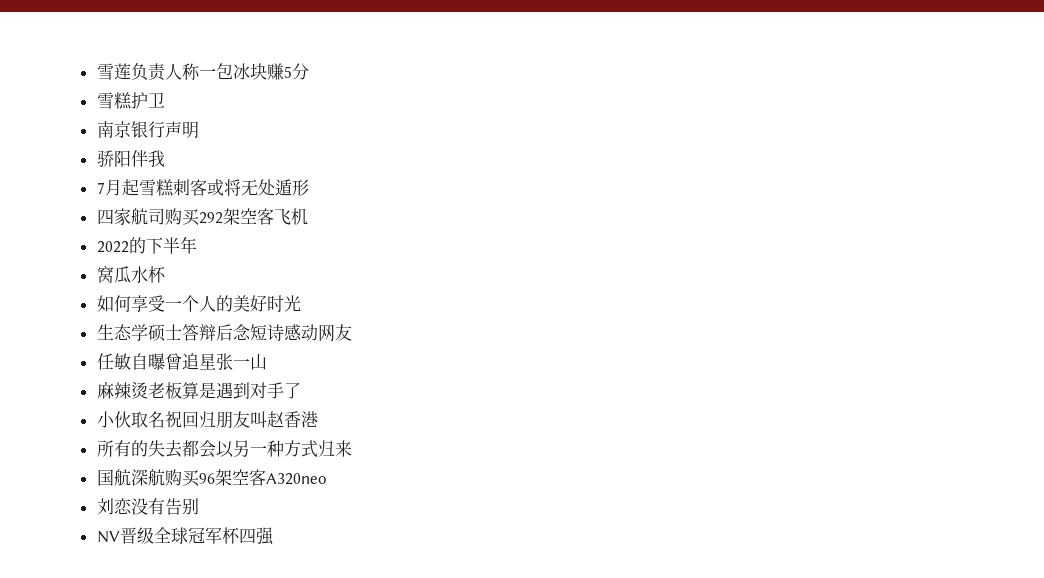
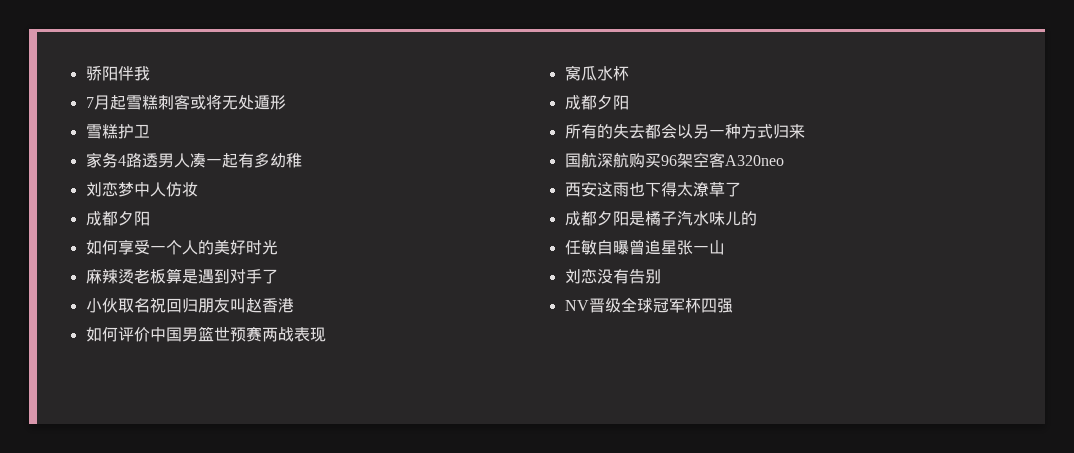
- 雪莲负责人称一包冰块赚5分
- 雪糕护卫
- 南京银行声明
- 四家航司购买292架空客飞机
- 2022的下半年
- 窝瓜水杯
+ 雪糕护卫
+ 家务4路透男人凑一起有多幼稚
+ 刘恋梦中人仿妆
+ 成都夕阳
- 生态学硕士答辩后念短诗感动网友
- 任敏自曝曾追星张一山
+ 如何评价中国男篮世预赛两战表现
+ 窝瓜水杯
+ 成都夕阳
+ 西安这雨也下得太潦草了
+ 成都夕阳是橘子汽水味儿的
+ 任敏自曝曾追星张一山

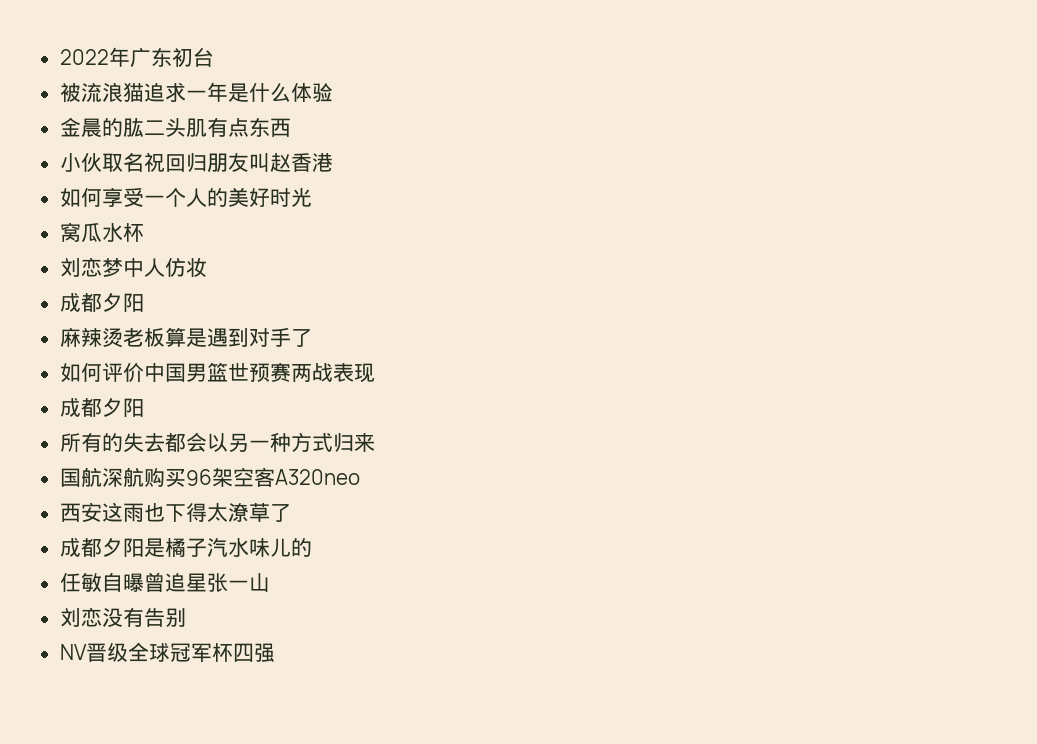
- 骄阳伴我
- 7月起雪糕刺客或将无处遁形
- 雪糕护卫
- 家务4路透男人凑一起有多幼稚
- 刘恋梦中人仿妆
- 成都夕阳
- 如何享受一个人的美好时光
- 麻辣烫老板算是遇到对手了
+ 2022年广东初台
+ 被流浪猫追求一年是什么体验
+ 金晨的肱二头肌有点东西
+ 如何享受一个人的美好时光
+ 窝瓜水杯
+ 刘恋梦中人仿妆
+ 成都夕阳
+ 麻辣烫老板算是遇到对手了
- 窝瓜水杯

